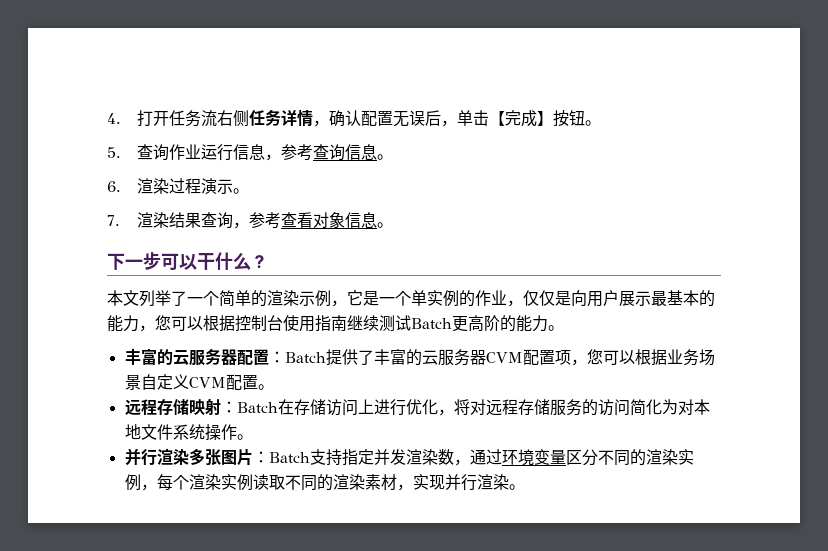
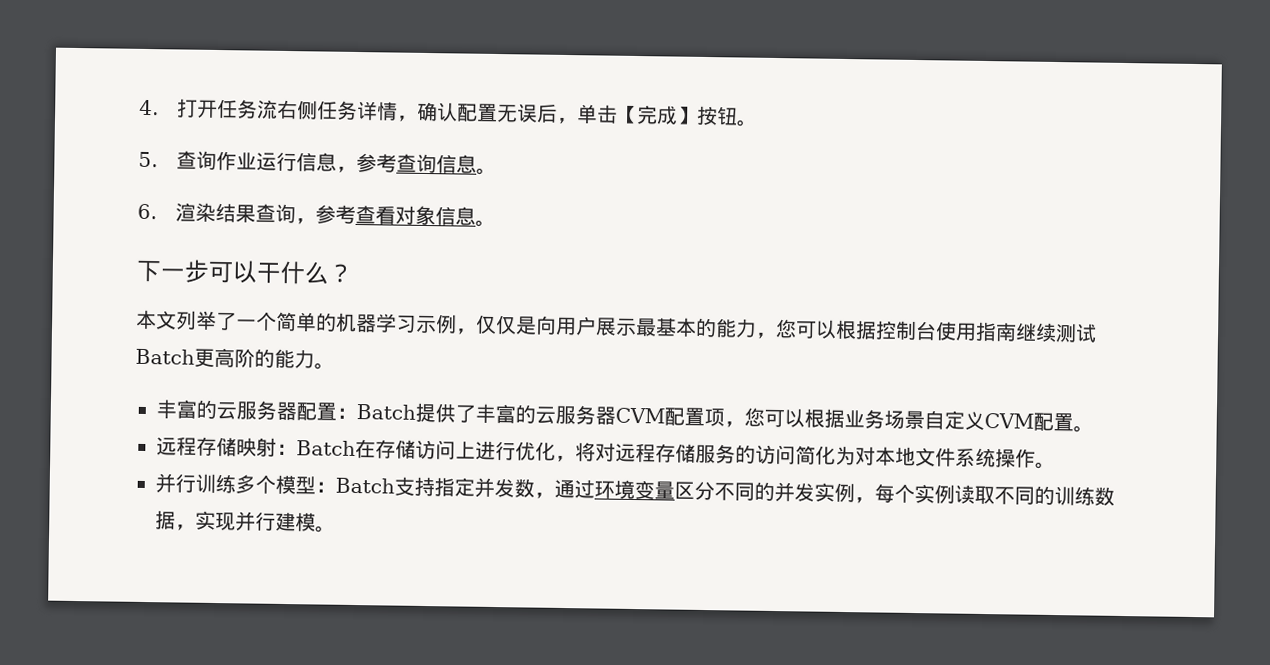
- 6.渲染过程演示。
- 7.渲染结果查询，参考查看对象信息。
+ 6.渲染结果查询，参考查看对象信息。
- 本文列举了一个简单的渲染示例，它是一个单实例的作业，仅仅是向用户展示最基本的能力，您可以根据控制台使用指南继续测试Batch更高阶的能力。
+ 本文列举了一个简单的机器学习示例，仅仅是向用户展示最基本的能力，您可以根据控制台使用指南继续测试Batch更高阶的能力。
- 并行渲染多张图片：Batch支持指定并发渲染数，通过环境变量区分不同的渲染实例，每个渲染实例读取不同的渲染素材，实现并行渲染。
+ 并行训练多个模型：Batch支持指定并发数，通过环境变量区分不同的并发实例，每个实例读取不同的训练数据，实现并行建模。

